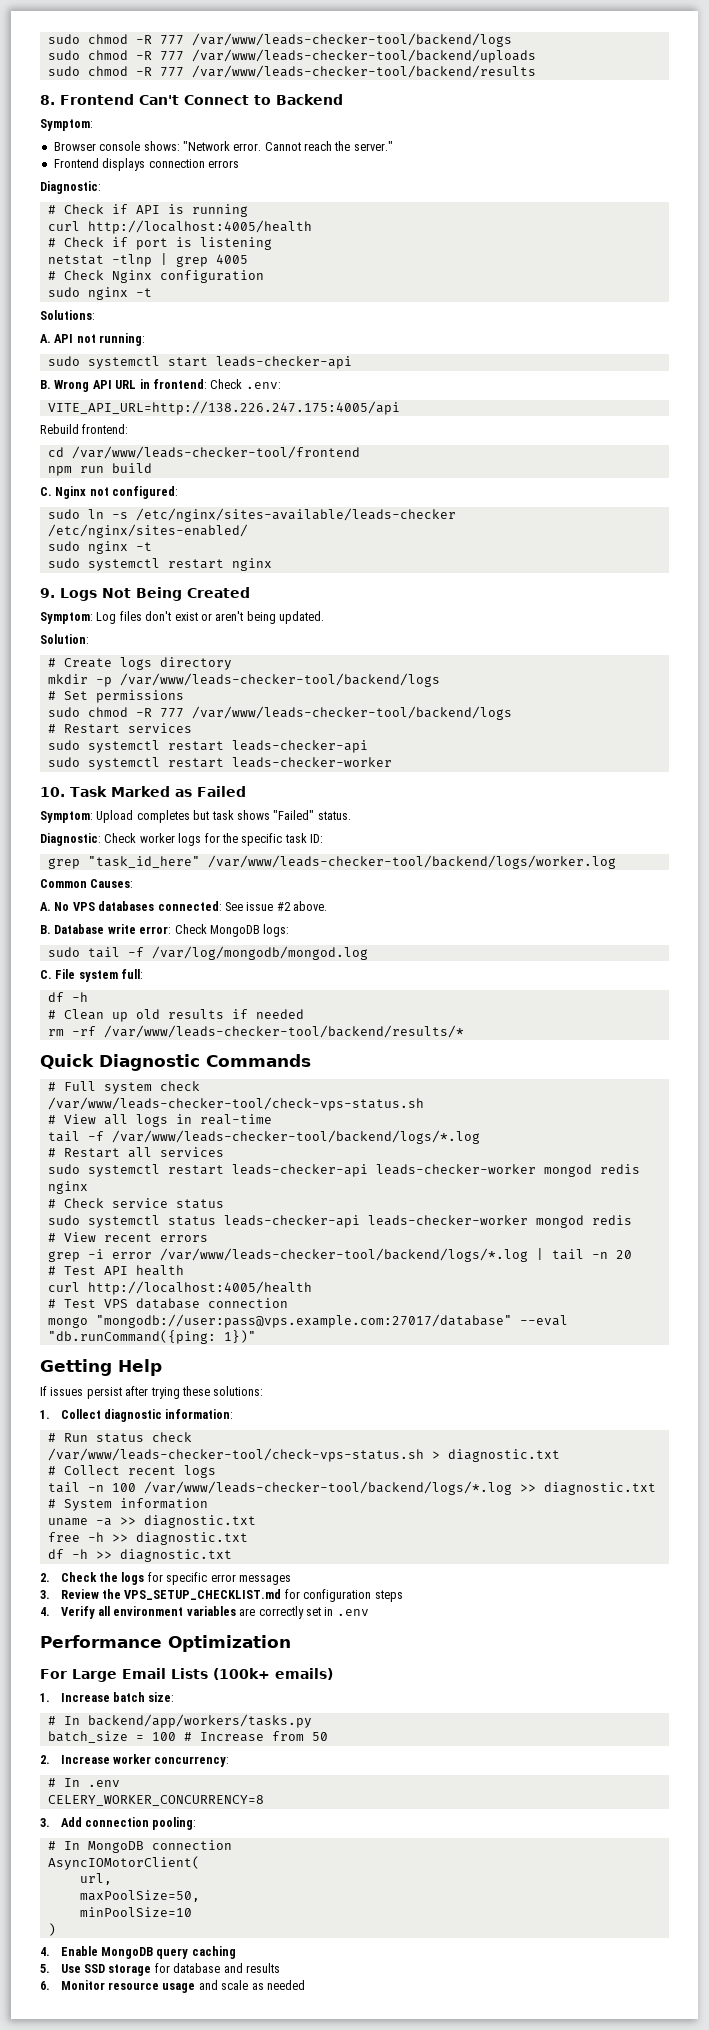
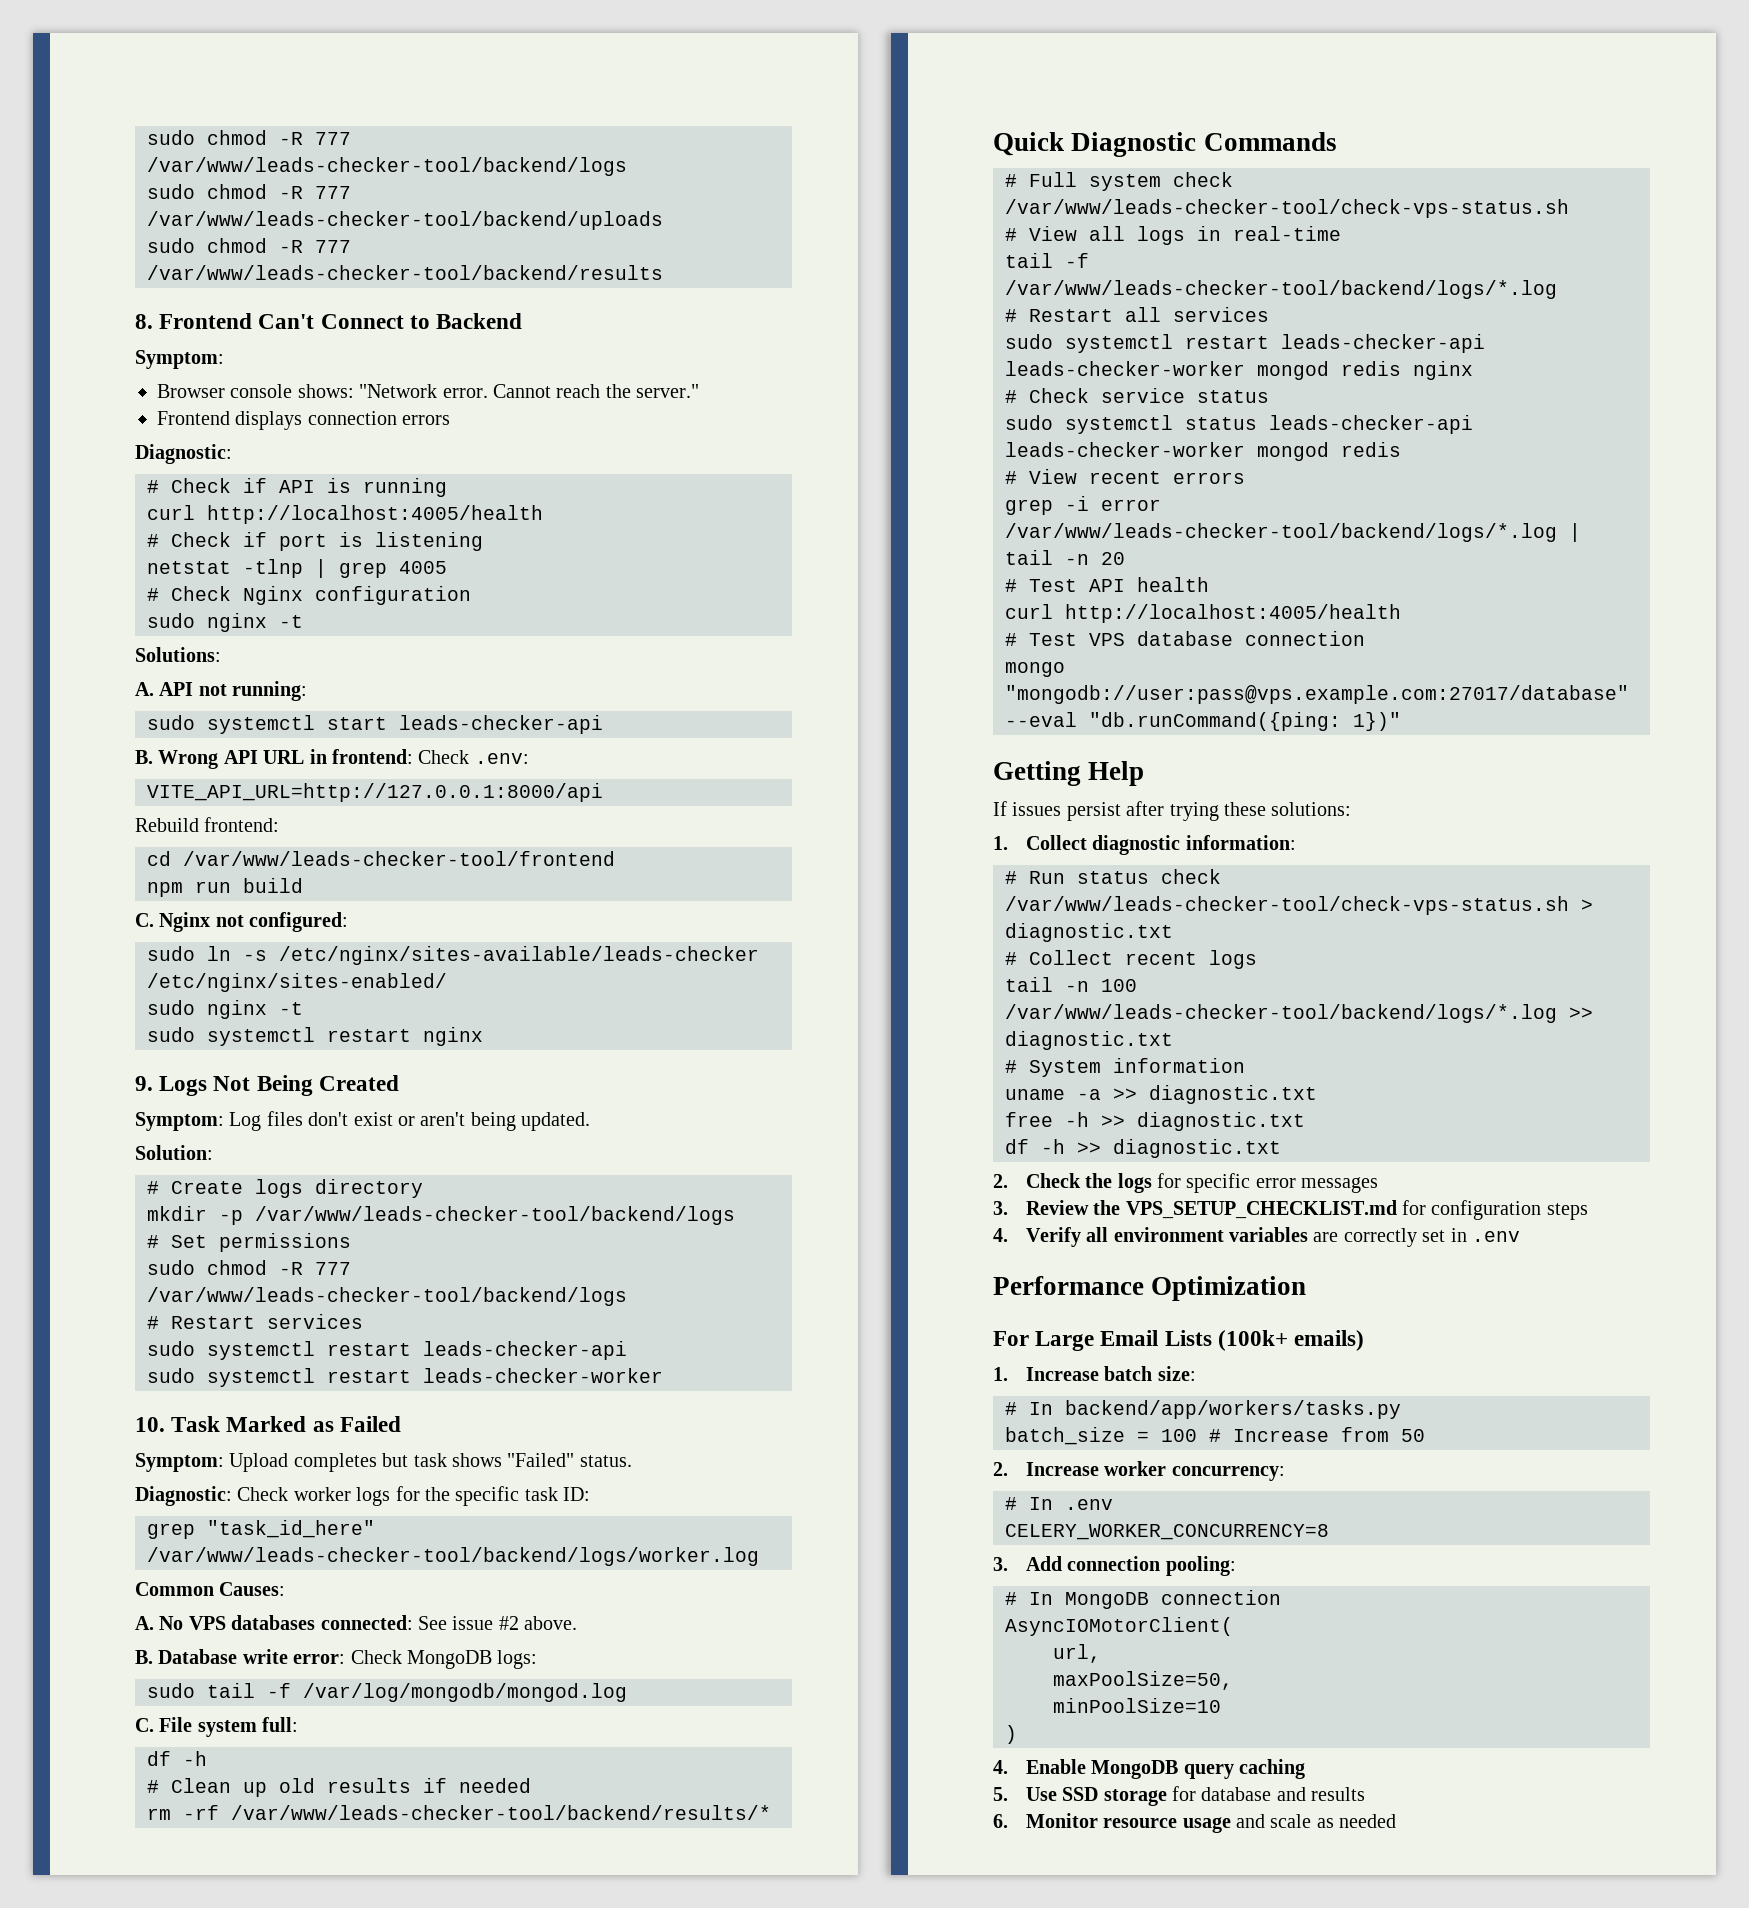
- VITE_API_URL=http://138.226.247.175:4005/api
+ VITE_API_URL=http://127.0.0.1:8000/api

